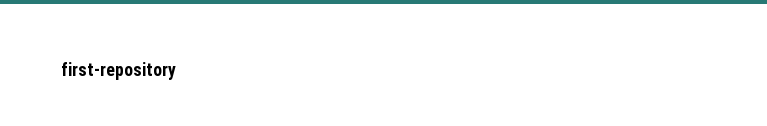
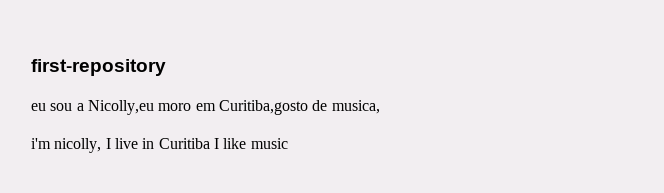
+ eu sou a Nicolly,eu moro em Curitiba,gosto de musica,
+ i'm nicolly, I live in Curitiba I like music

